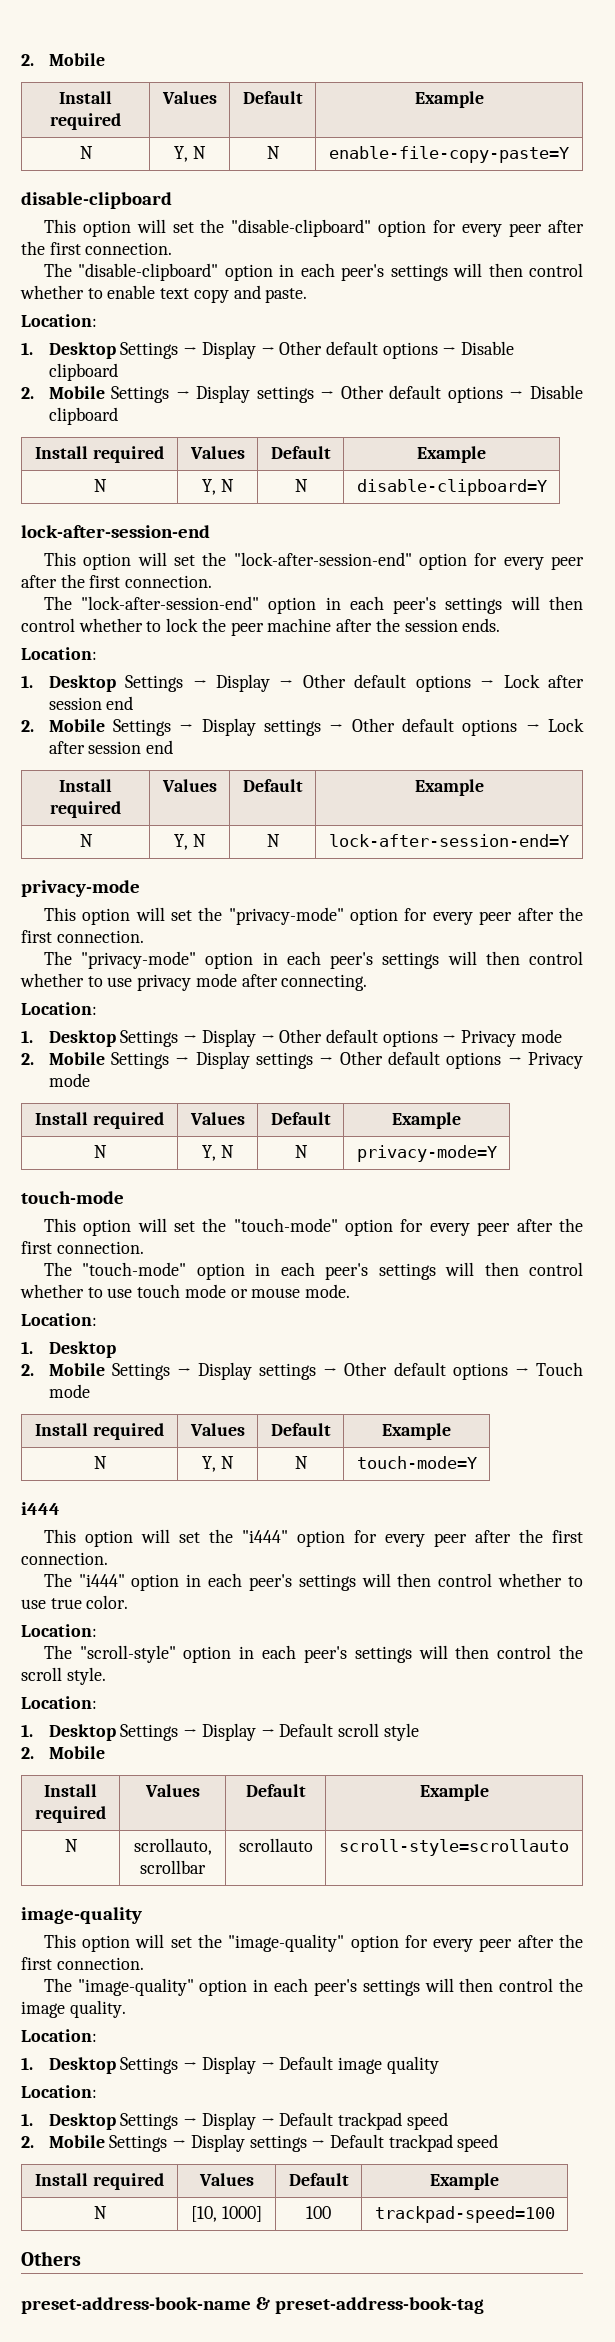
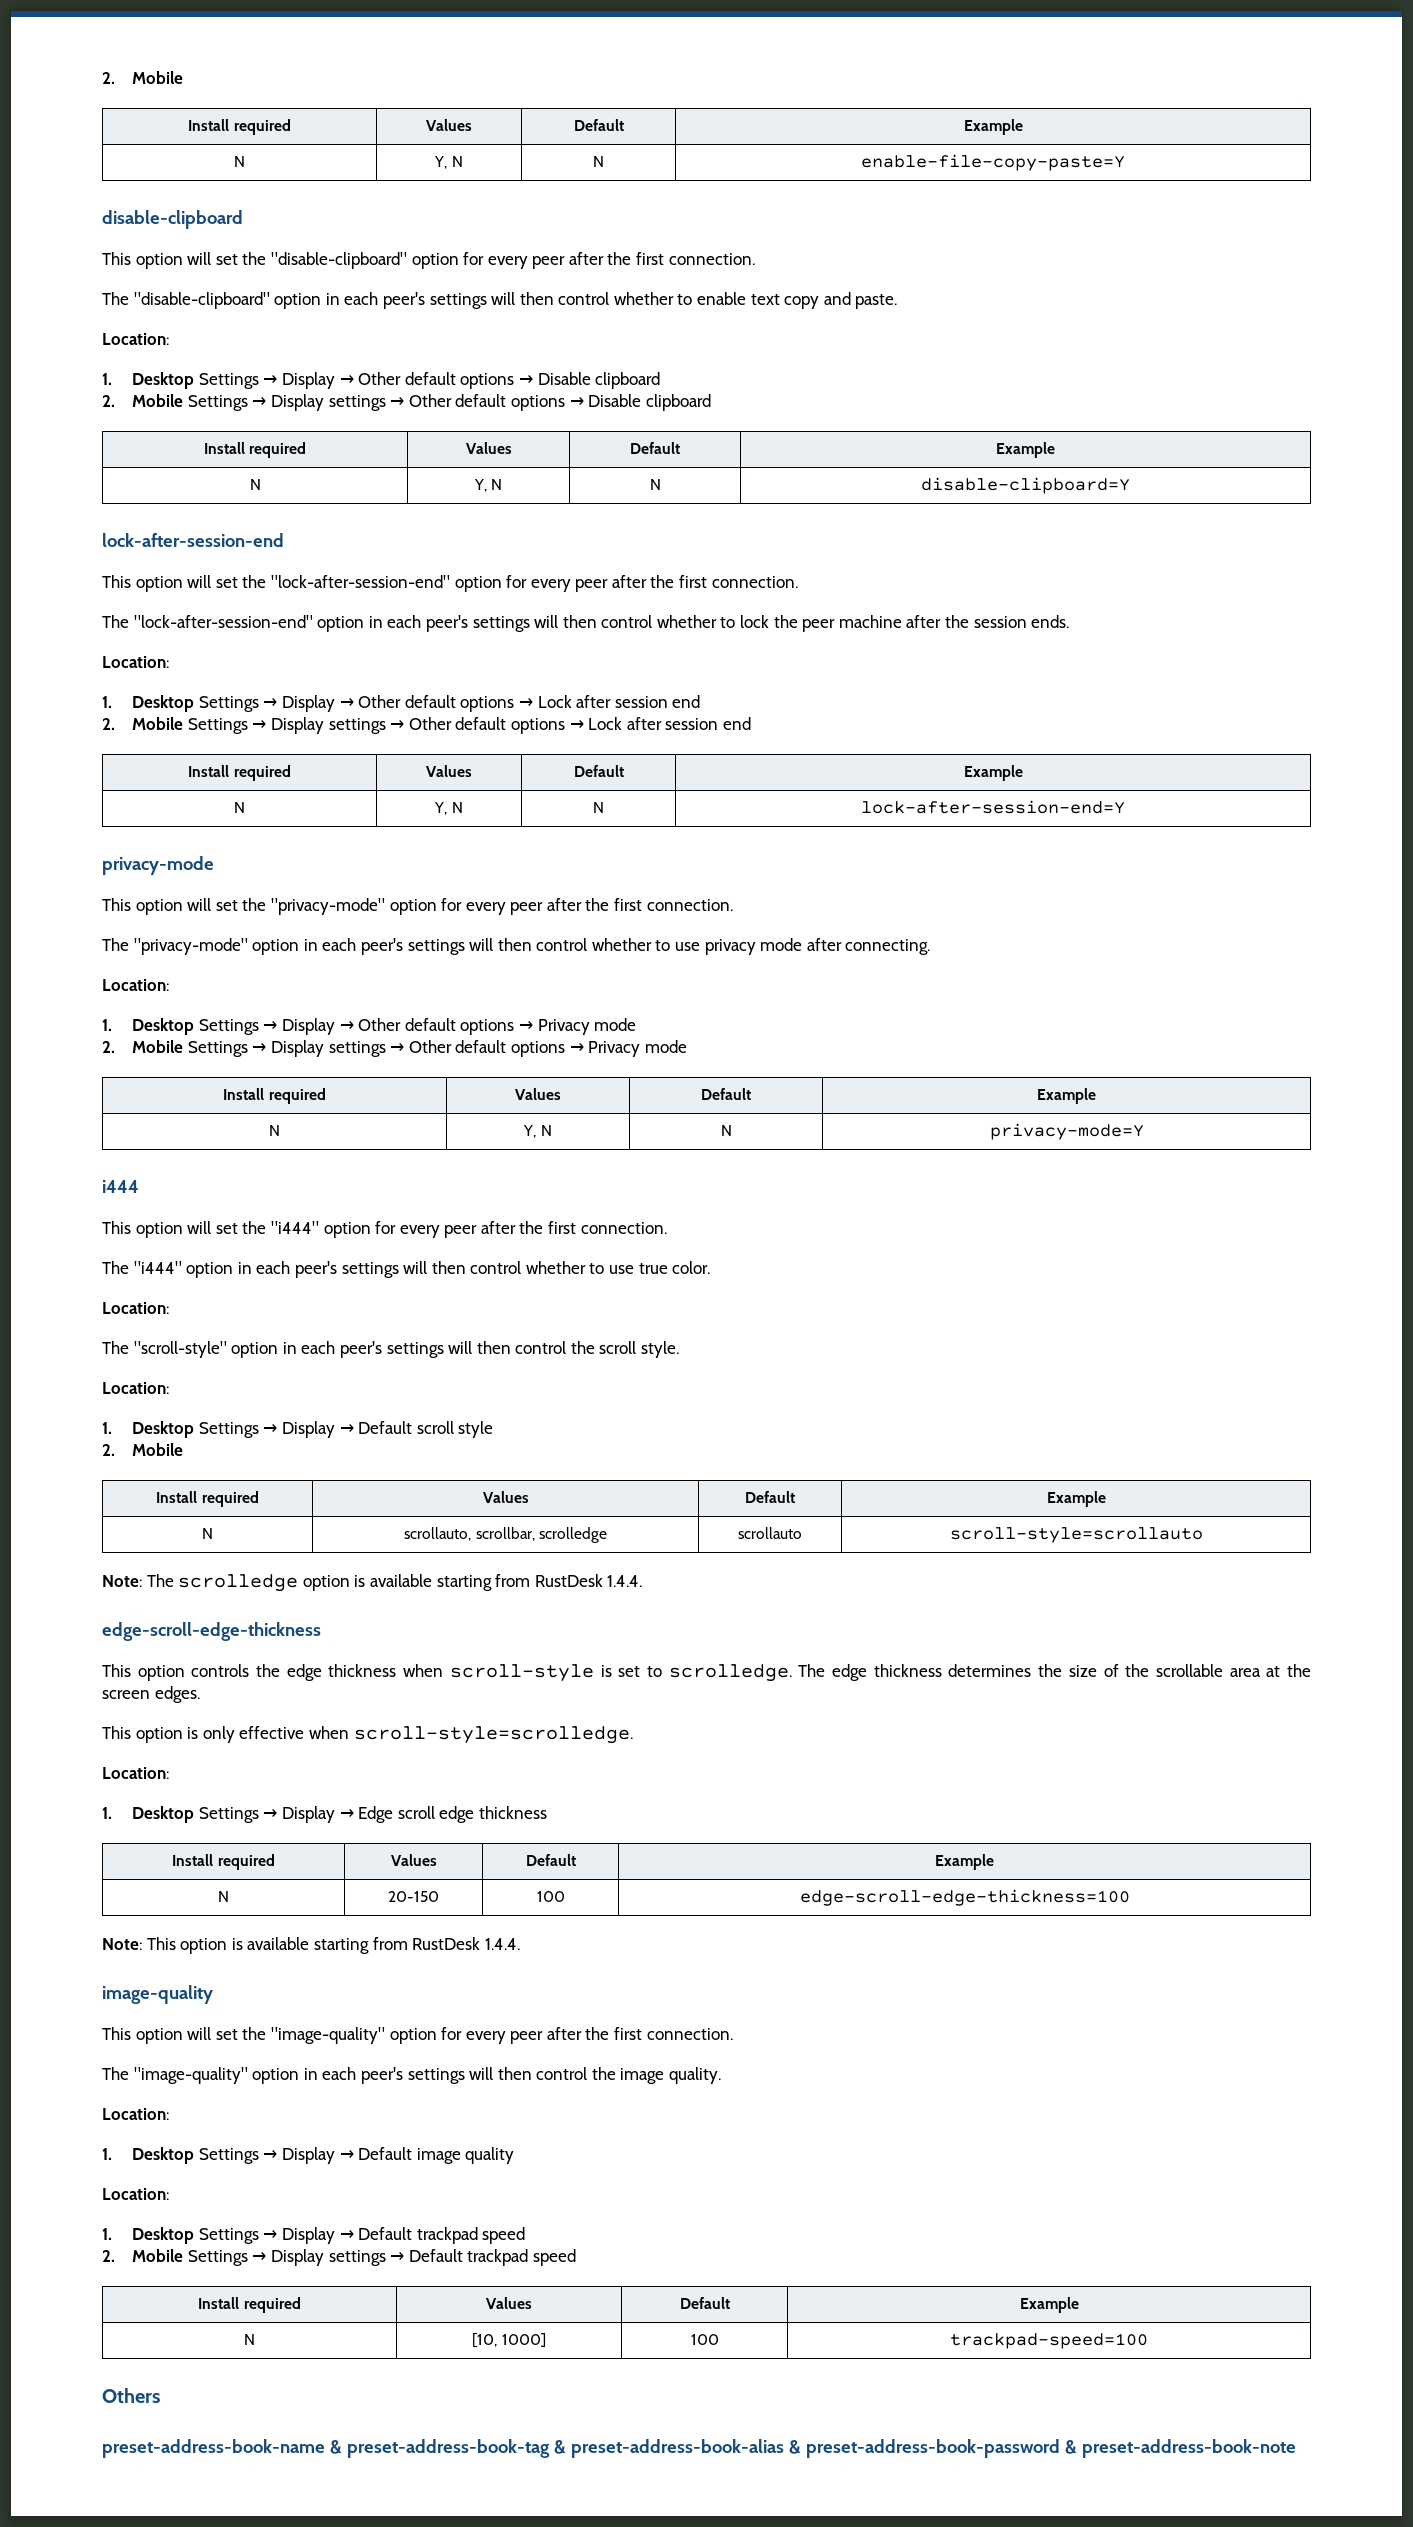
- touch-mode
- This option will set the "touch-mode" option for every peer after the first connection.
- The "touch-mode" option in each peer's settings will then control whether to use touch mode or mouse mode.
- Location:
- 1. Desktop
- 2. Mobile Settings → Display settings → Other default options → Touch mode
- Install required | Values | Default | Example
- N | Y, N | N | touch-mode=Y
- N | scrollauto, scrollbar | scrollauto | scroll-style=scrollauto
+ N | scrollauto, scrollbar, scrolledge | scrollauto | scroll-style=scrollauto
+ Note: The scrolledge option is available starting from RustDesk 1.4.4.
+ edge-scroll-edge-thickness
+ This option controls the edge thickness when scroll-style is set to scrolledge. The edge thickness determines the size of the scrollable area at the screen edges.
+ This option is only effective when scroll-style=scrolledge.
+ Location:
+ 1. Desktop Settings → Display → Edge scroll edge thickness
+ Install required | Values | Default | Example
+ N | 20-150 | 100 | edge-scroll-edge-thickness=100
+ Note: This option is available starting from RustDesk 1.4.4.
- preset-address-book-name & preset-address-book-tag
+ preset-address-book-name & preset-address-book-tag & preset-address-book-alias & preset-address-book-password & preset-address-book-note

